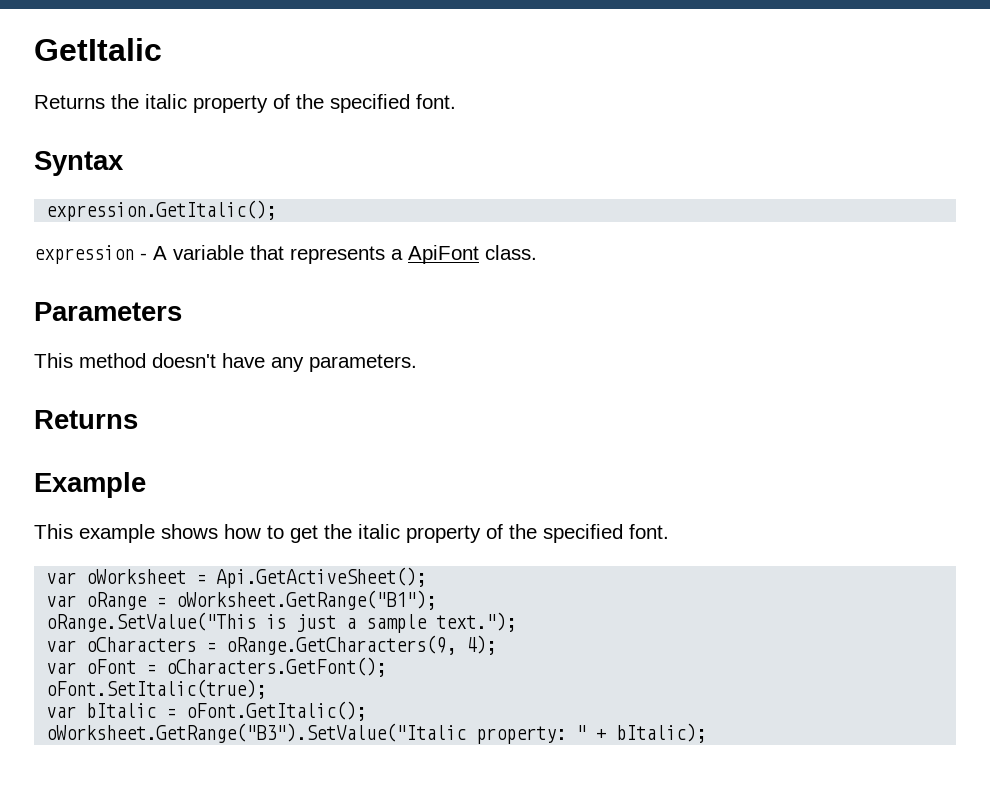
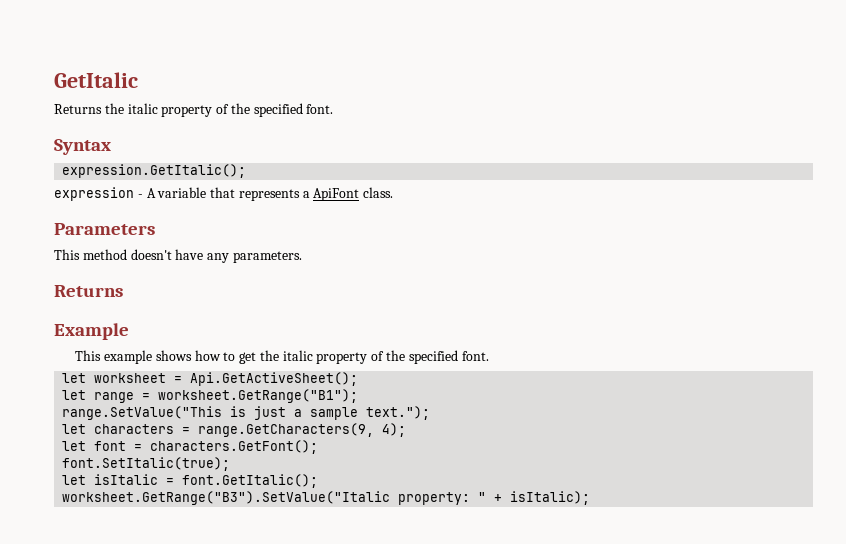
- var oWorksheet = Api.GetActiveSheet();
+ let worksheet = Api.GetActiveSheet();
- var oRange = oWorksheet.GetRange("B1");
- oRange.SetValue("This is just a sample text.");
+ let range = worksheet.GetRange("B1");
+ range.SetValue("This is just a sample text.");
- var oCharacters = oRange.GetCharacters(9, 4);
- var oFont = oCharacters.GetFont();
- oFont.SetItalic(true);
- var bItalic = oFont.GetItalic();
- oWorksheet.GetRange("B3").SetValue("Italic property: " + bItalic);
+ let characters = range.GetCharacters(9, 4);
+ let font = characters.GetFont();
+ font.SetItalic(true);
+ let isItalic = font.GetItalic();
+ worksheet.GetRange("B3").SetValue("Italic property: " + isItalic);

